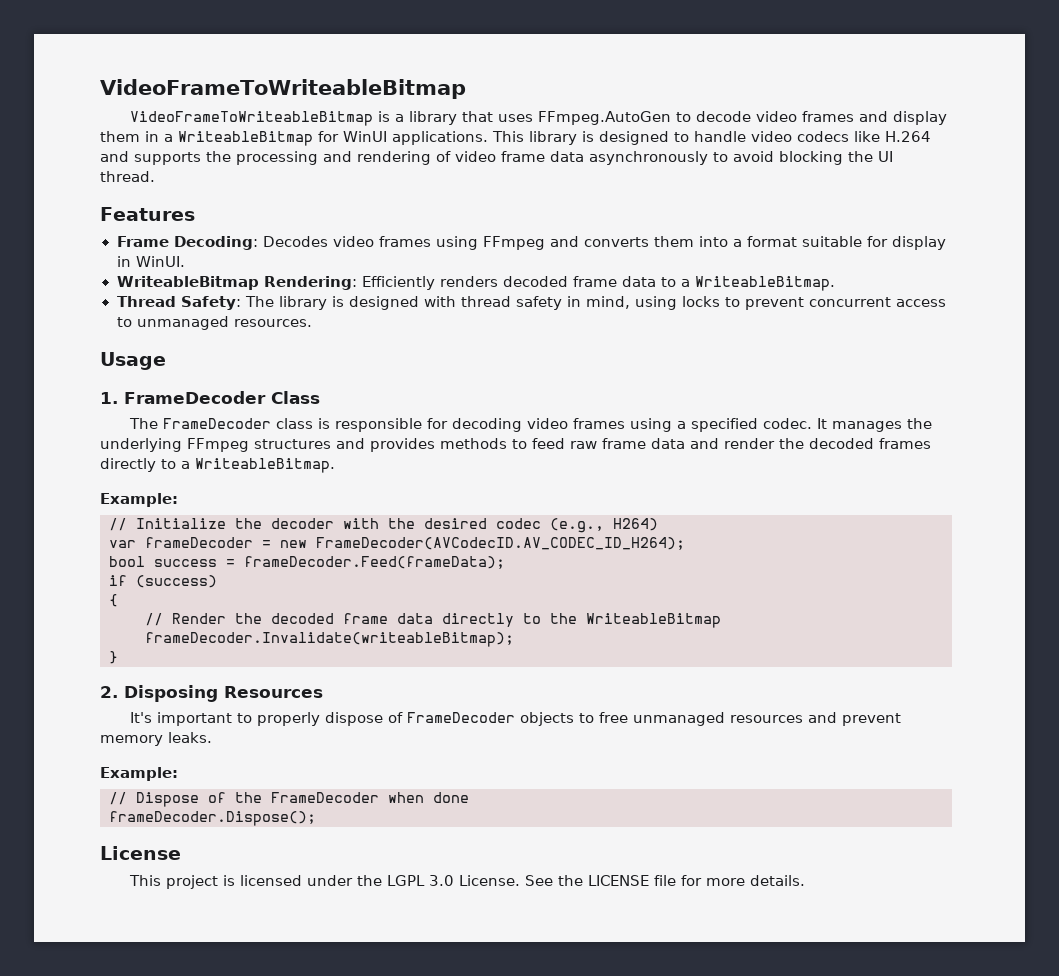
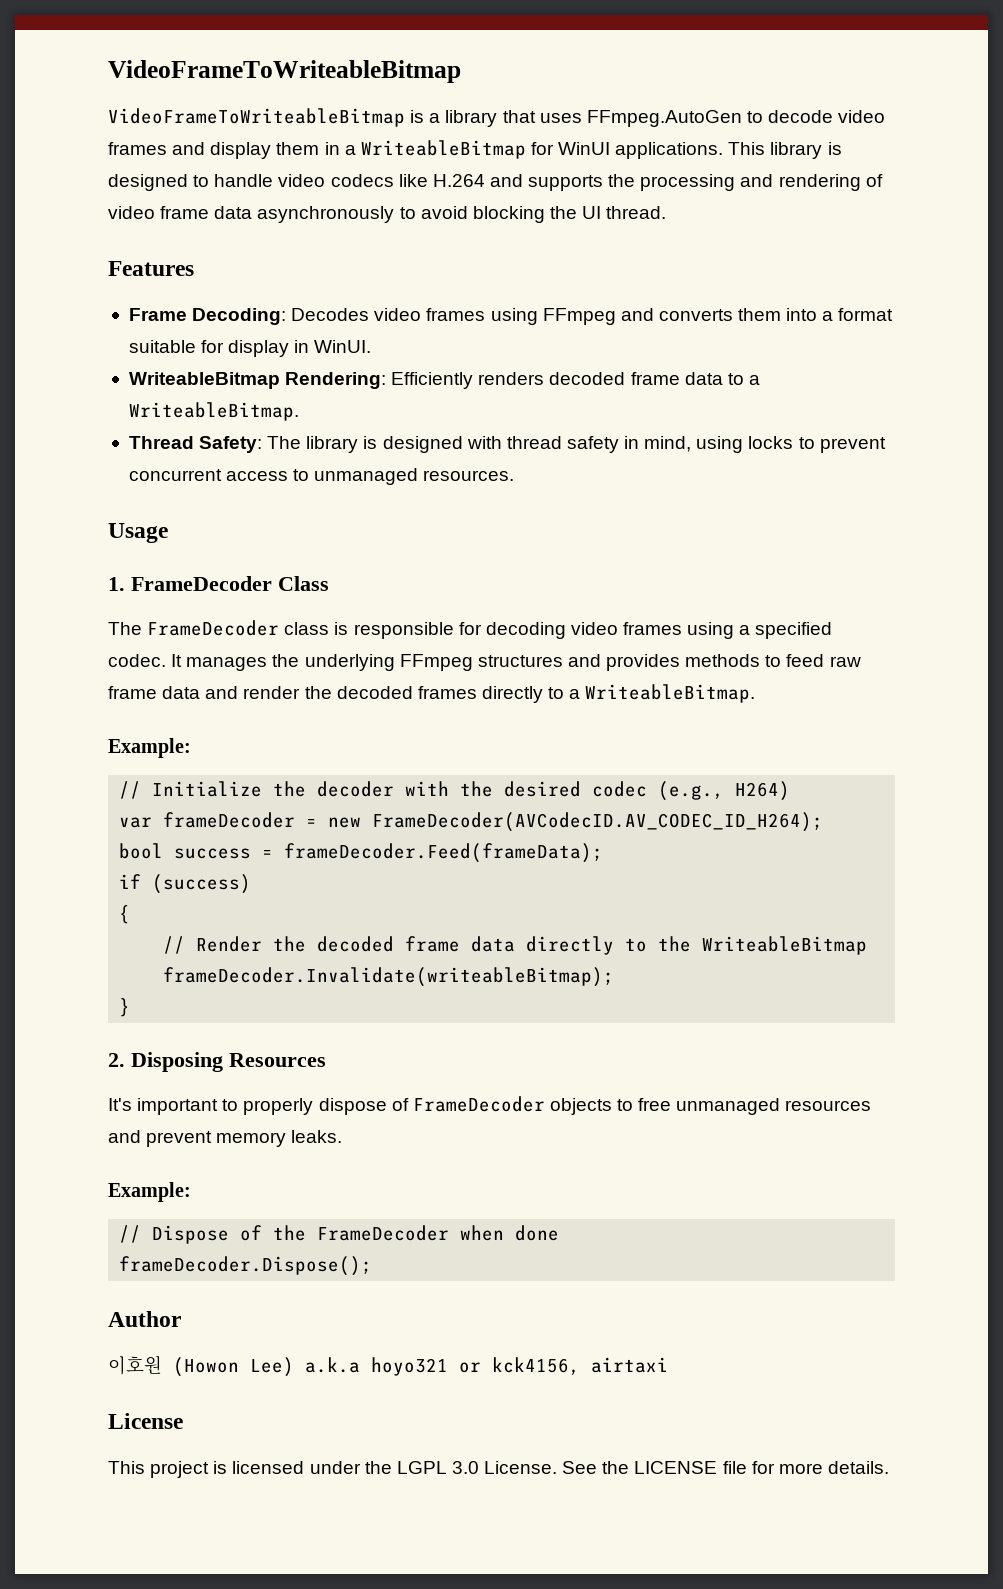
+ Author
+ 이호원 (Howon Lee) a.k.a hoyo321 or kck4156, airtaxi

